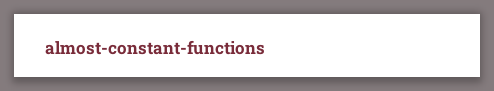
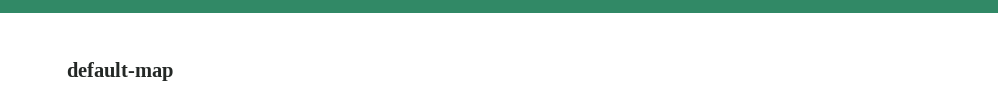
- almost-constant-functions
+ default-map

